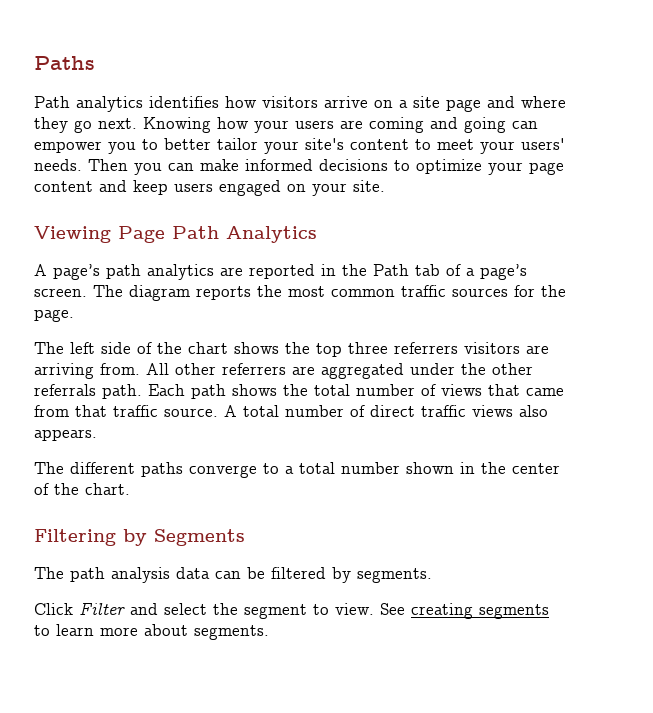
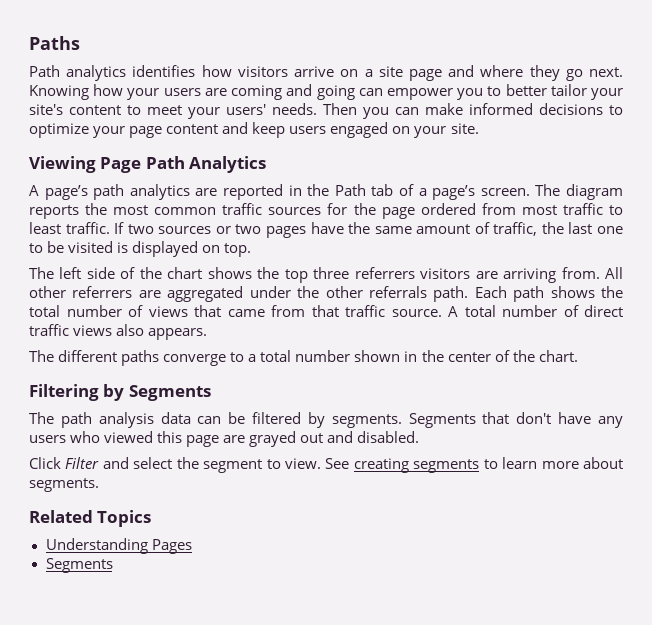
- The diagram reports the most common traffic sources for the page.
+ The diagram reports the most common traffic sources for the page ordered from most traffic to least traffic. If two sources or two pages have the same amount of traffic, the last one to be visited is displayed on top.
+ Segments that don't have any users who viewed this page are grayed out and disabled.
+ Related Topics
+ Understanding Pages
+ Segments

